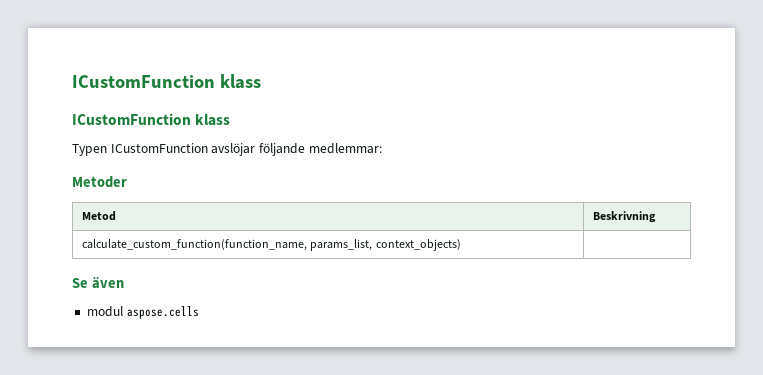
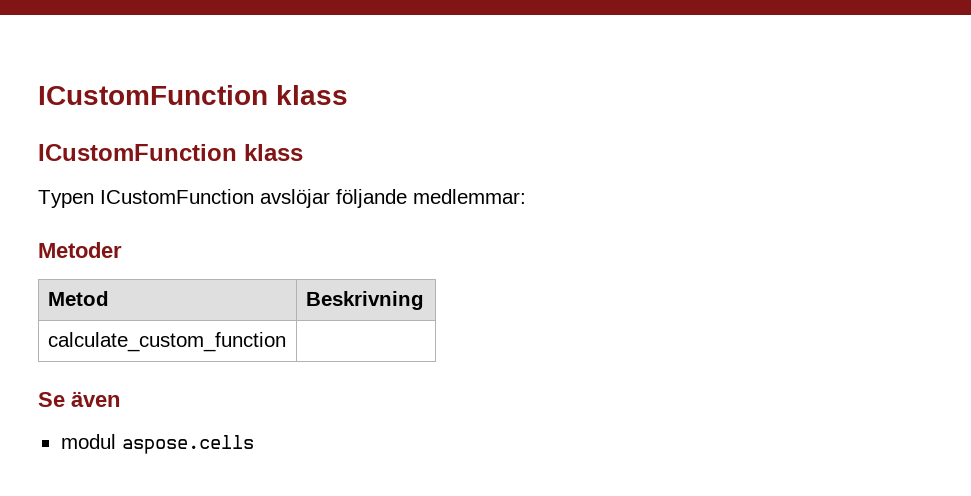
- calculate_custom_function(function_name, params_list, context_objects) |
+ calculate_custom_function |

